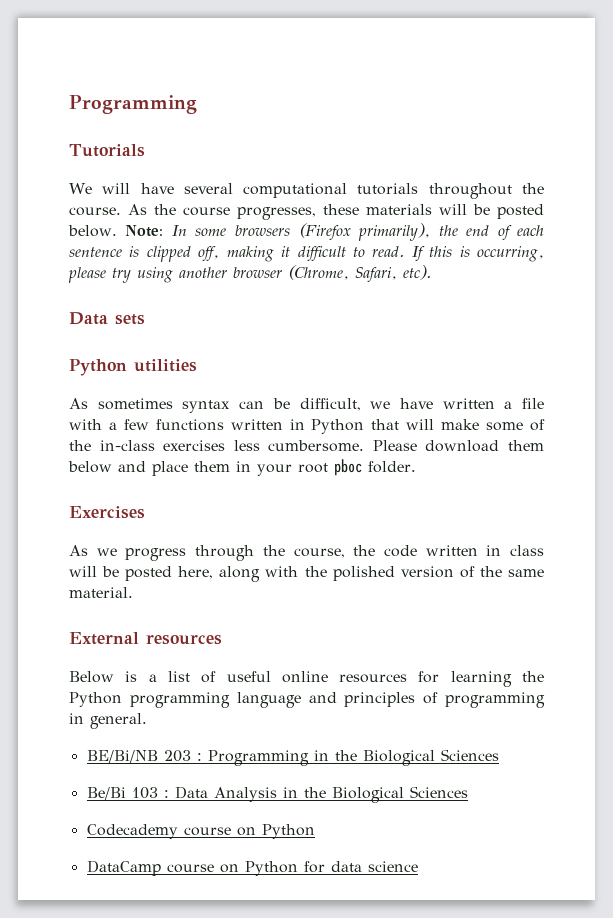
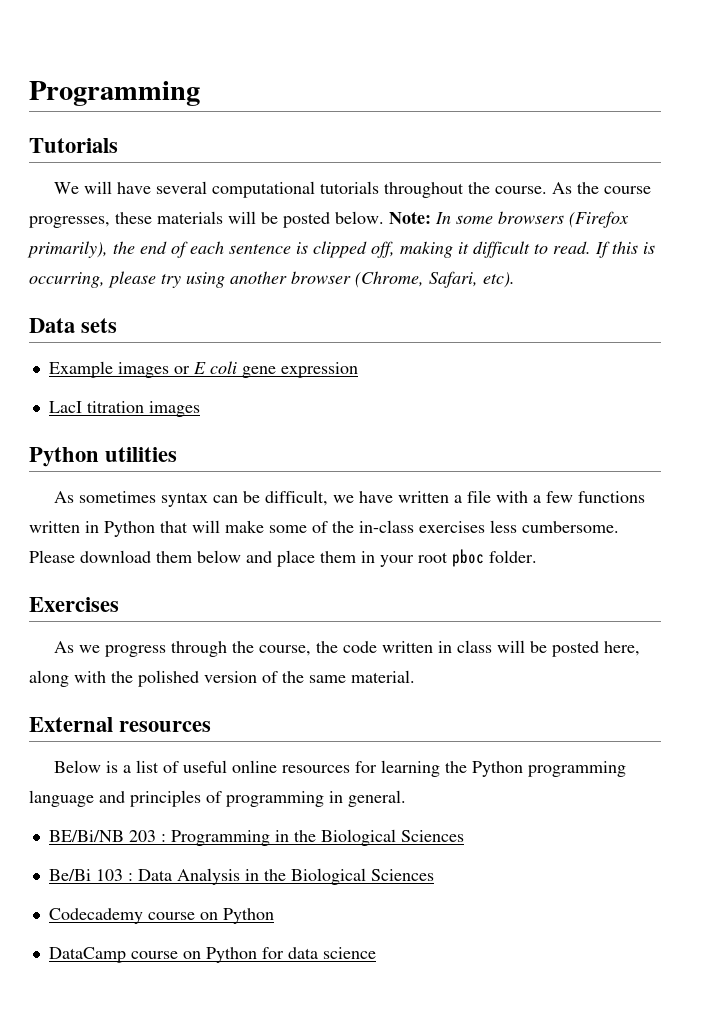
+ Example images or E coli gene expression
+ LacI titration images

